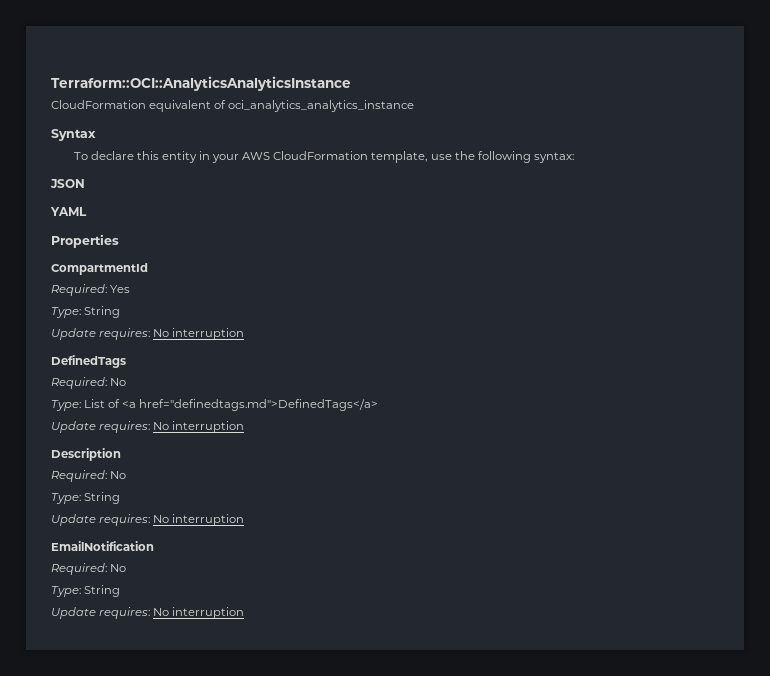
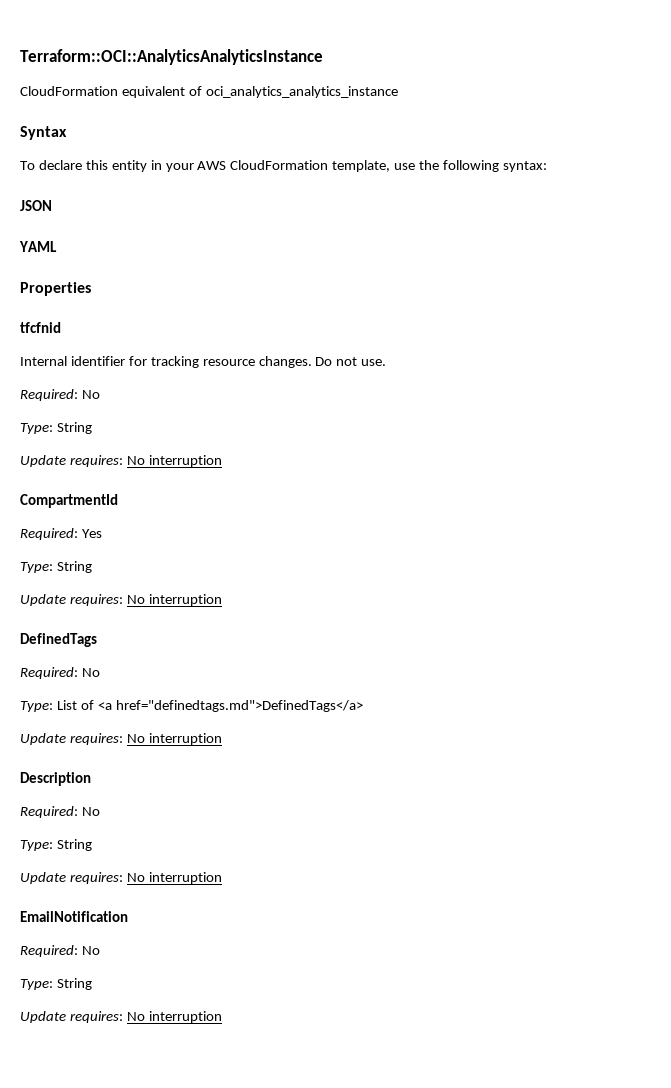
+ tfcfnid
+ Internal identifier for tracking resource changes. Do not use.
+ Required: No
+ Type: String
+ Update requires: No interruption

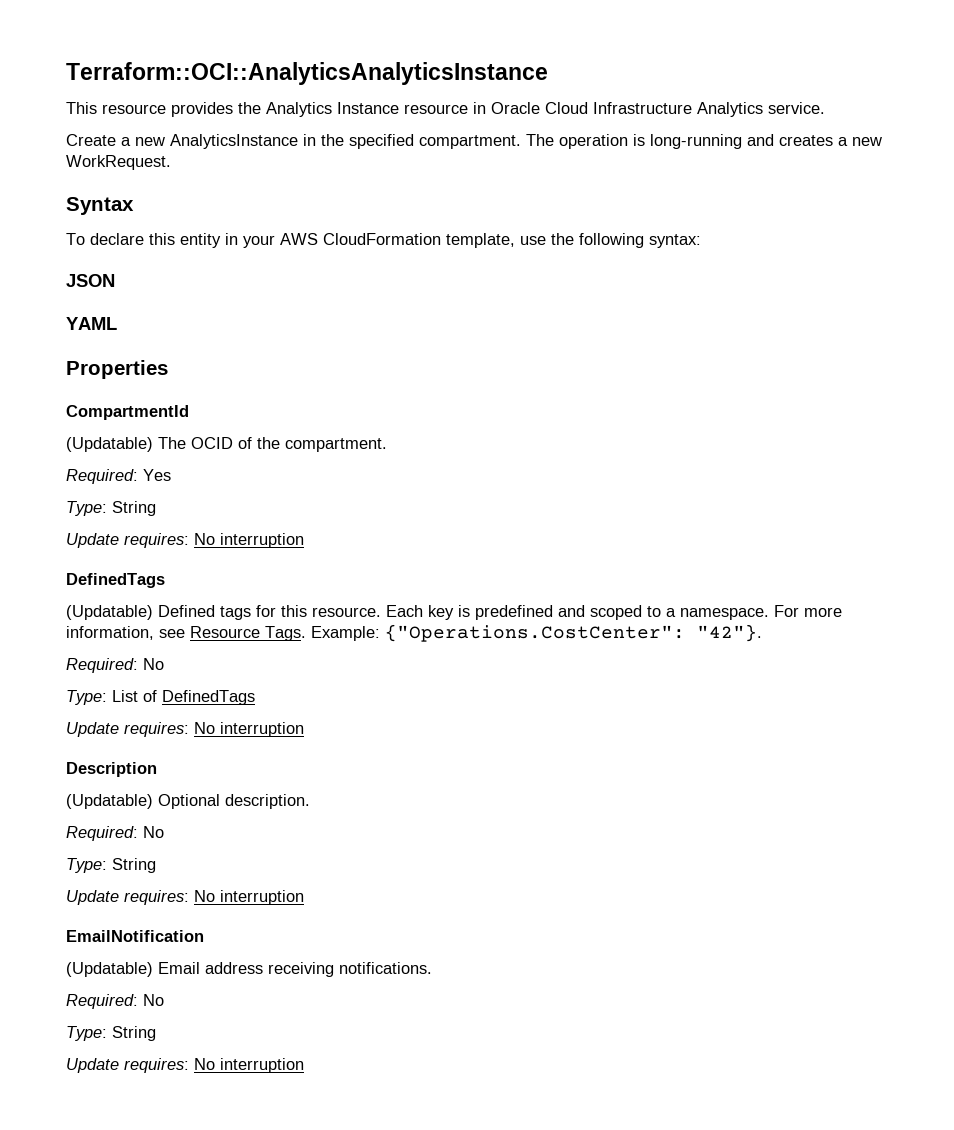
- CloudFormation equivalent of oci_analytics_analytics_instance
+ This resource provides the Analytics Instance resource in Oracle Cloud Infrastructure Analytics service.
+ Create a new AnalyticsInstance in the specified compartment. The operation is long-running and creates a new WorkRequest.
- tfcfnid
- Internal identifier for tracking resource changes. Do not use.
- Required: No
- Type: String
- Update requires: No interruption
  CompartmentId
+ (Updatable) The OCID of the compartment.
+ (Updatable) Defined tags for this resource. Each key is predefined and scoped to a namespace. For more information, see Resource Tags. Example: {"Operations.CostCenter": "42"}.
- Type: List of <a href="definedtags.md">DefinedTags</a>
+ Type: List of DefinedTags
+ (Updatable) Optional description.
+ (Updatable) Email address receiving notifications.

